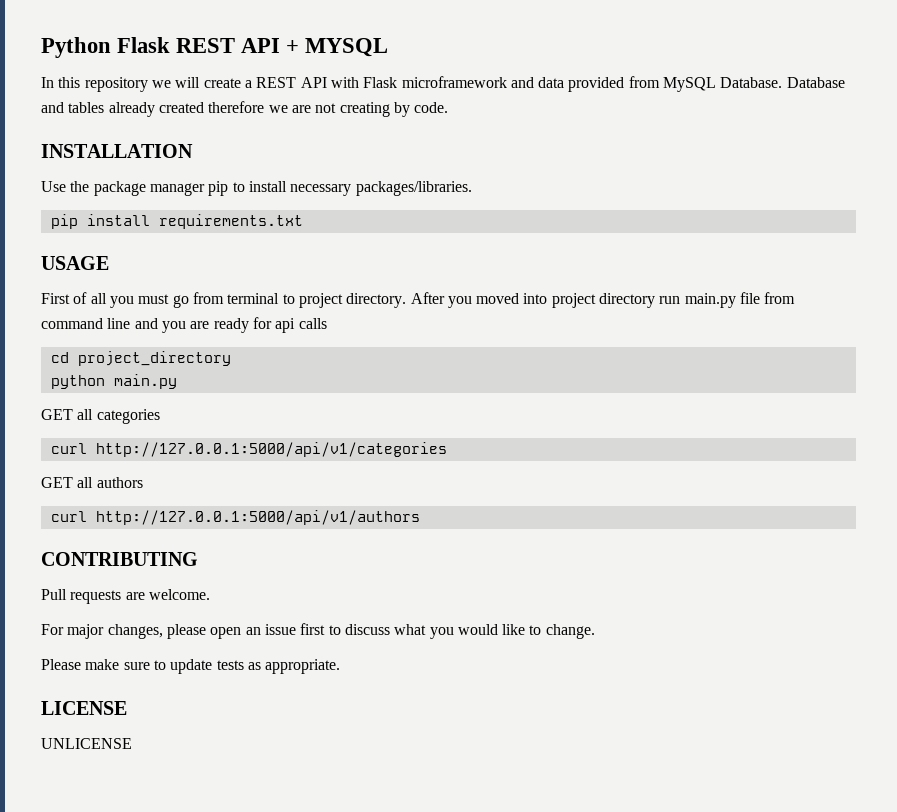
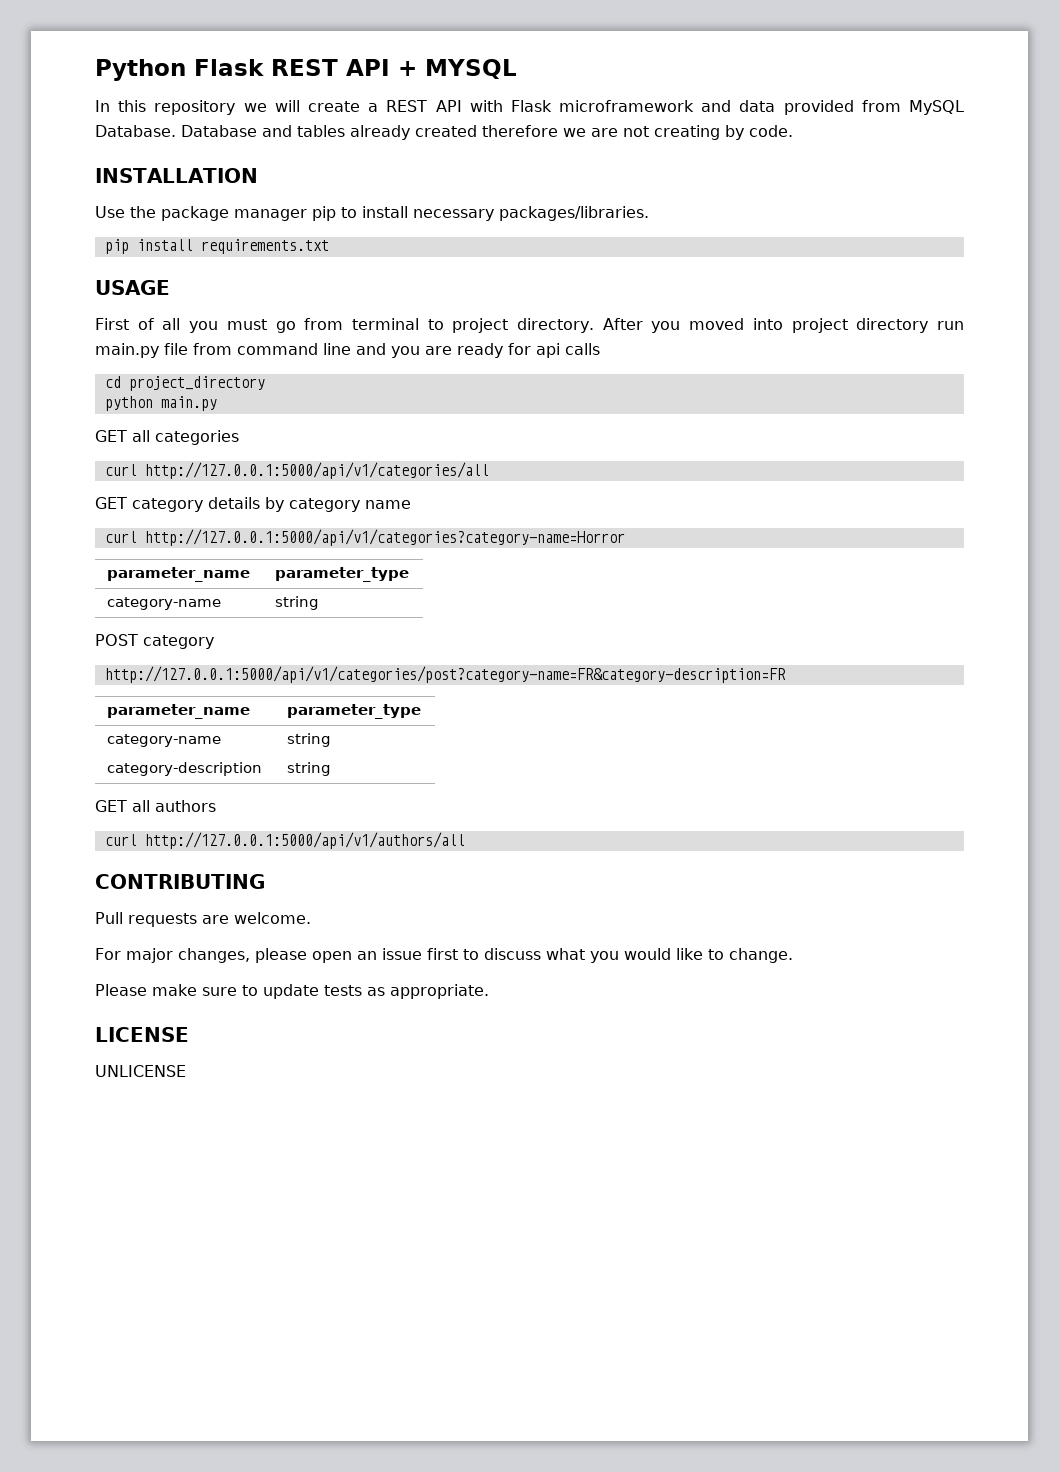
- curl http://127.0.0.1:5000/api/v1/categories
+ curl http://127.0.0.1:5000/api/v1/categories/all
+ GET category details by category name
+ curl http://127.0.0.1:5000/api/v1/categories?category-name=Horror
+ parameter_name | parameter_type
+ category-name | string
+ POST category
+ http://127.0.0.1:5000/api/v1/categories/post?category-name=FR&category-description=FR
+ parameter_name | parameter_type
+ category-name | string
+ category-description | string
- curl http://127.0.0.1:5000/api/v1/authors
+ curl http://127.0.0.1:5000/api/v1/authors/all

